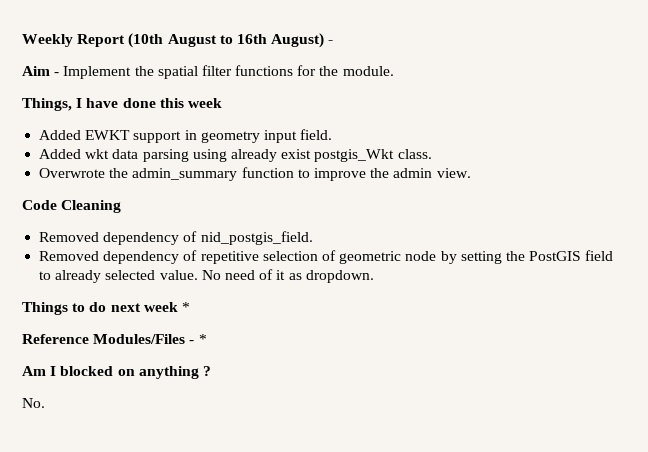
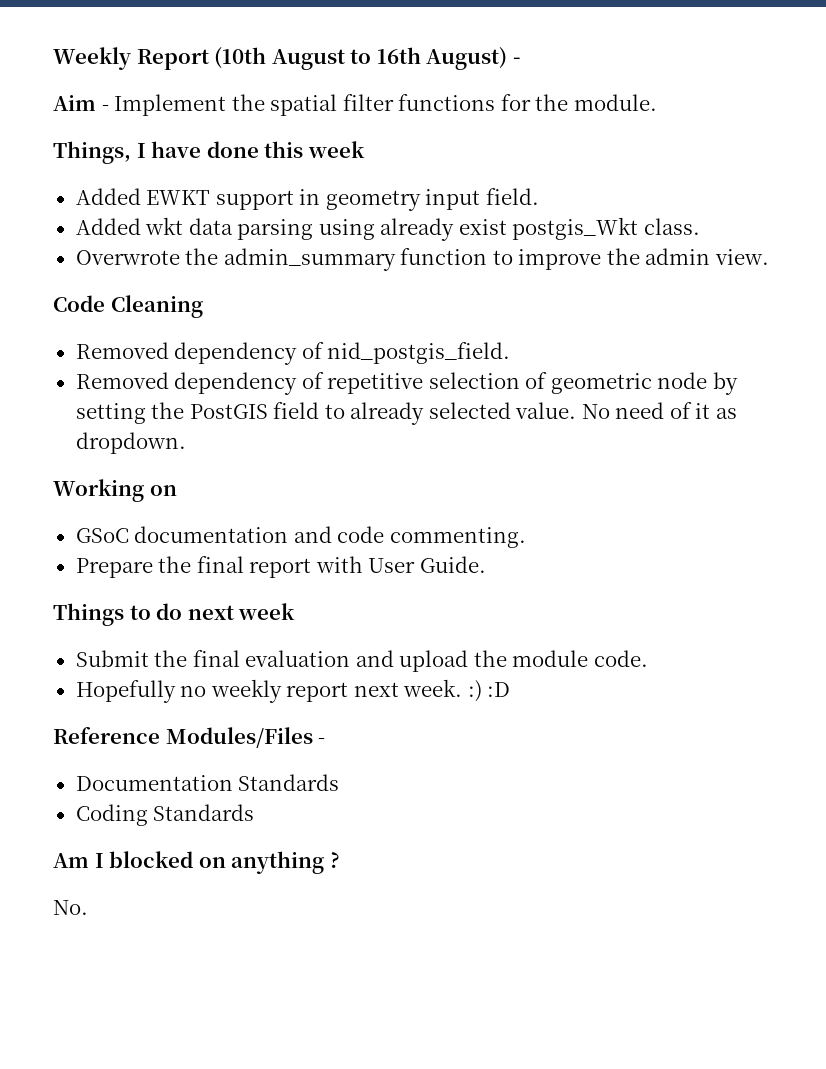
+ Working on
+ GSoC documentation and code commenting.
+ Prepare the final report with User Guide.
- Things to do next week *
+ Things to do next week
+ Submit the final evaluation and upload the module code.
+ Hopefully no weekly report next week. :) :D
- Reference Modules/Files - *
+ Reference Modules/Files -
+ Documentation Standards
+ Coding Standards

